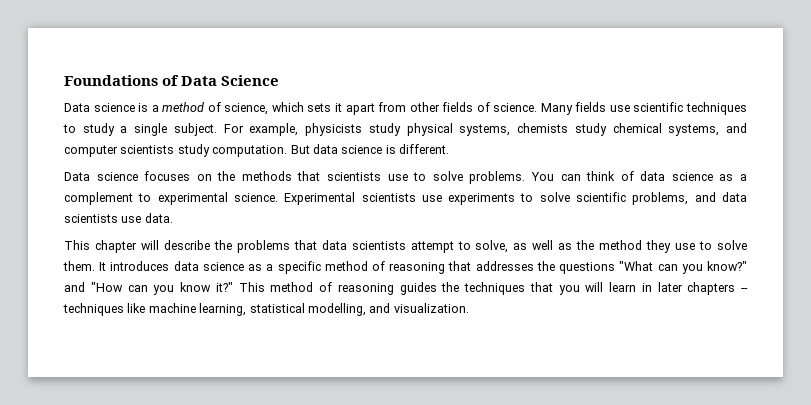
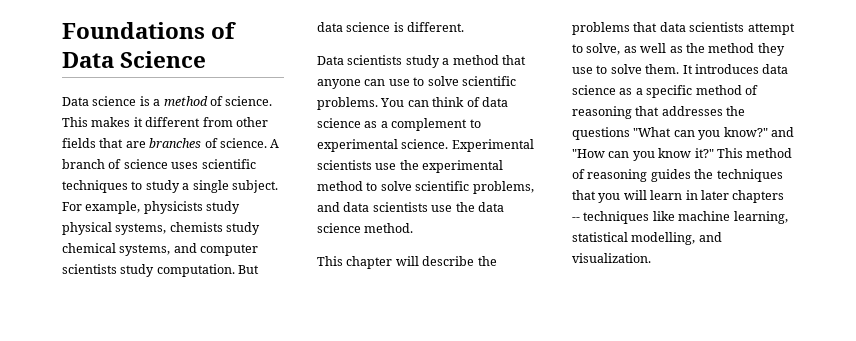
- Data science is a method of science, which sets it apart from other fields of science. Many fields use scientific techniques to study a single subject.
+ Data science is a method of science. This makes it different from other fields that are branches of science. A branch of science uses scientific techniques to study a single subject.
- Data science focuses on the methods that scientists use to solve problems.
+ Data scientists study a method that anyone can use to solve scientific problems.
- Experimental scientists use experiments to solve scientific problems, and data scientists use data.
+ Experimental scientists use the experimental method to solve scientific problems, and data scientists use the data science method.

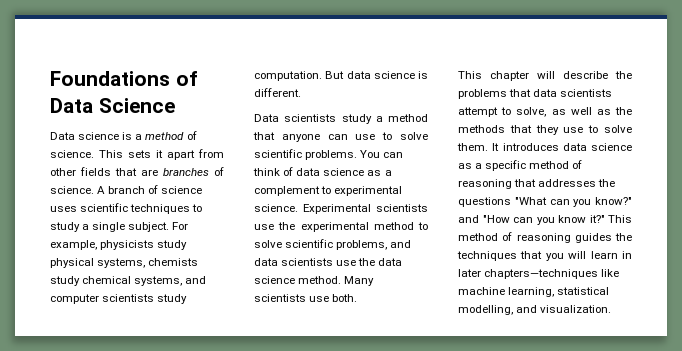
- This makes it different from other fields that are branches of science.
+ This sets it apart from other fields that are branches of science.
+ Many scientists use both.
- This chapter will describe the problems that data scientists attempt to solve, as well as the method they use to solve them.
+ This chapter will describe the problems that data scientists attempt to solve, as well as the methods that they use to solve them.
- This method of reasoning guides the techniques that you will learn in later chapters -- techniques like machine learning, statistical modelling, and visualization.
+ This method of reasoning guides the techniques that you will learn in later chapters—techniques like machine learning, statistical modelling, and visualization.

